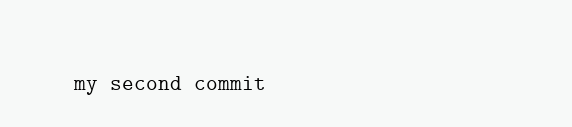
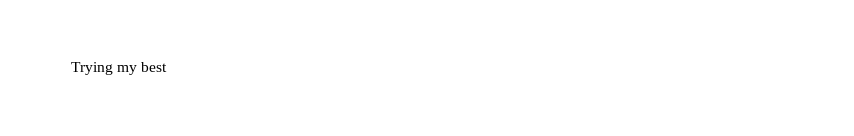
- my second commit
+ Trying my best

